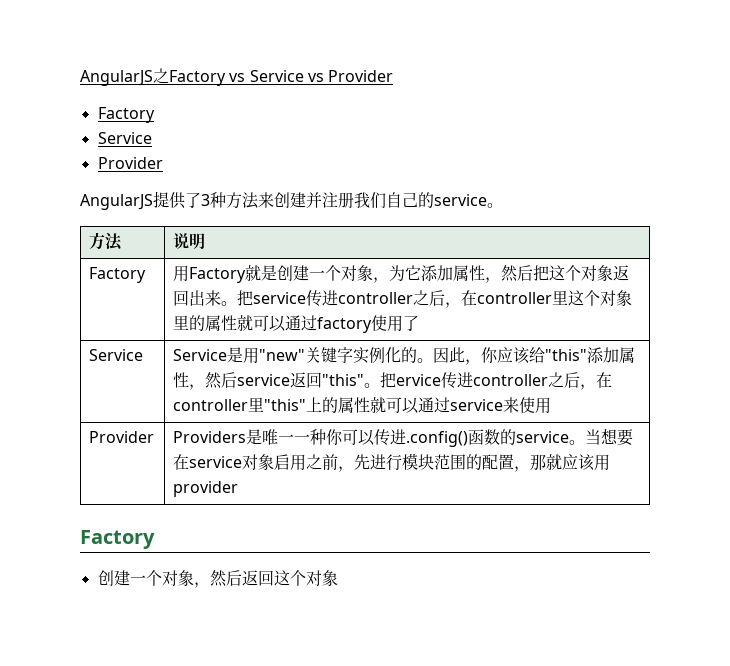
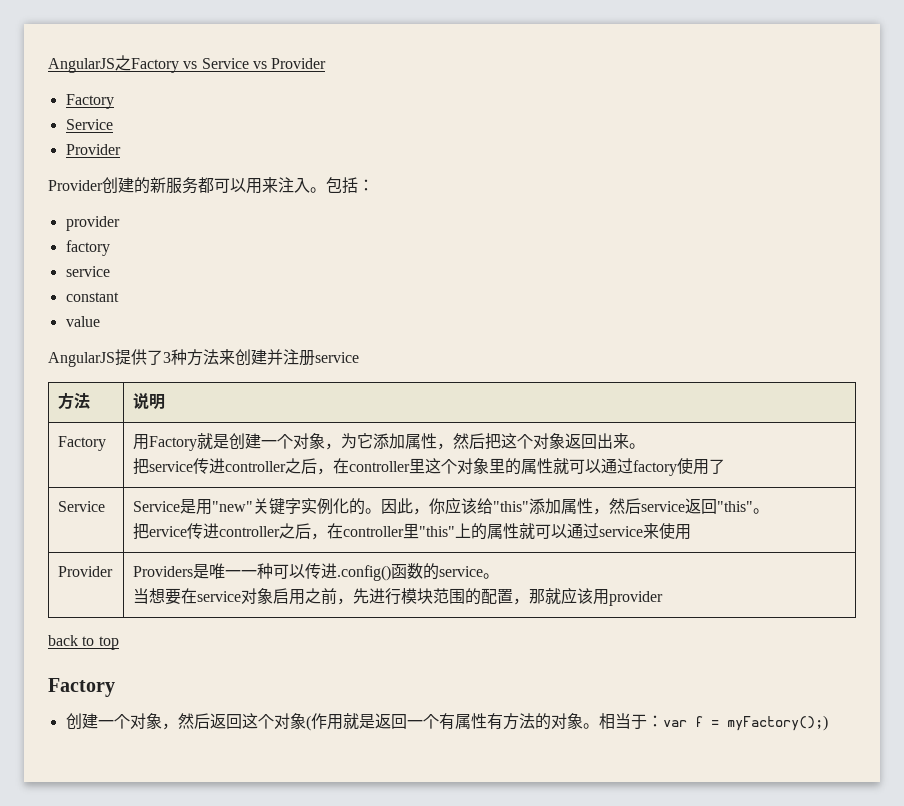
+ Provider创建的新服务都可以用来注入。包括：
+ provider
+ factory
+ service
+ constant
+ value
- AngularJS提供了3种方法来创建并注册我们自己的service。
+ AngularJS提供了3种方法来创建并注册service
- Factory | 用Factory就是创建一个对象，为它添加属性，然后把这个对象返回出来。把service传进controller之后，在controller里这个对象里的属性就可以通过factory使用了
+ Factory | 用Factory就是创建一个对象，为它添加属性，然后把这个对象返回出来。
+ 把service传进controller之后，在controller里这个对象里的属性就可以通过factory使用了
- Service | Service是用"new"关键字实例化的。因此，你应该给"this"添加属性，然后service返回"this"。把ervice传进controller之后，在controller里"this"上的属性就可以通过service来使用
+ Service | Service是用"new"关键字实例化的。因此，你应该给"this"添加属性，然后service返回"this"。
+ 把ervice传进controller之后，在controller里"this"上的属性就可以通过service来使用
- Provider | Providers是唯一一种你可以传进.config()函数的service。当想要在service对象启用之前，先进行模块范围的配置，那就应该用provider
+ Provider | Providers是唯一一种可以传进.config()函数的service。
+ 当想要在service对象启用之前，先进行模块范围的配置，那就应该用provider
+ back to top
- 创建一个对象，然后返回这个对象
+ 创建一个对象，然后返回这个对象(作用就是返回一个有属性有方法的对象。相当于：var f = myFactory();)

